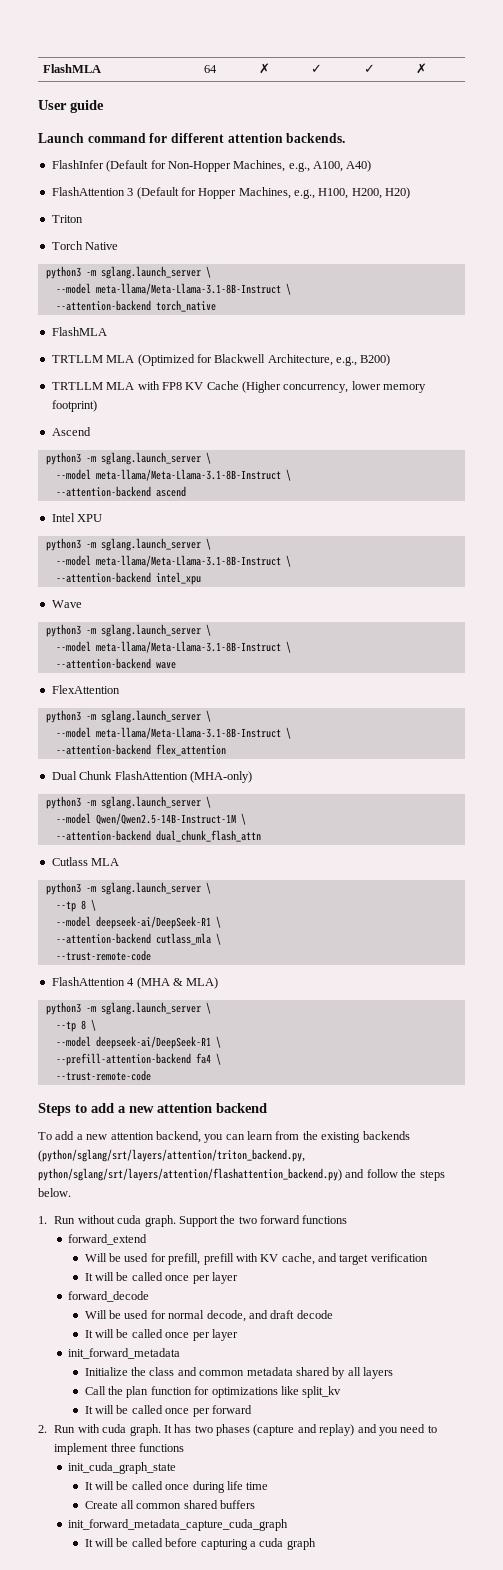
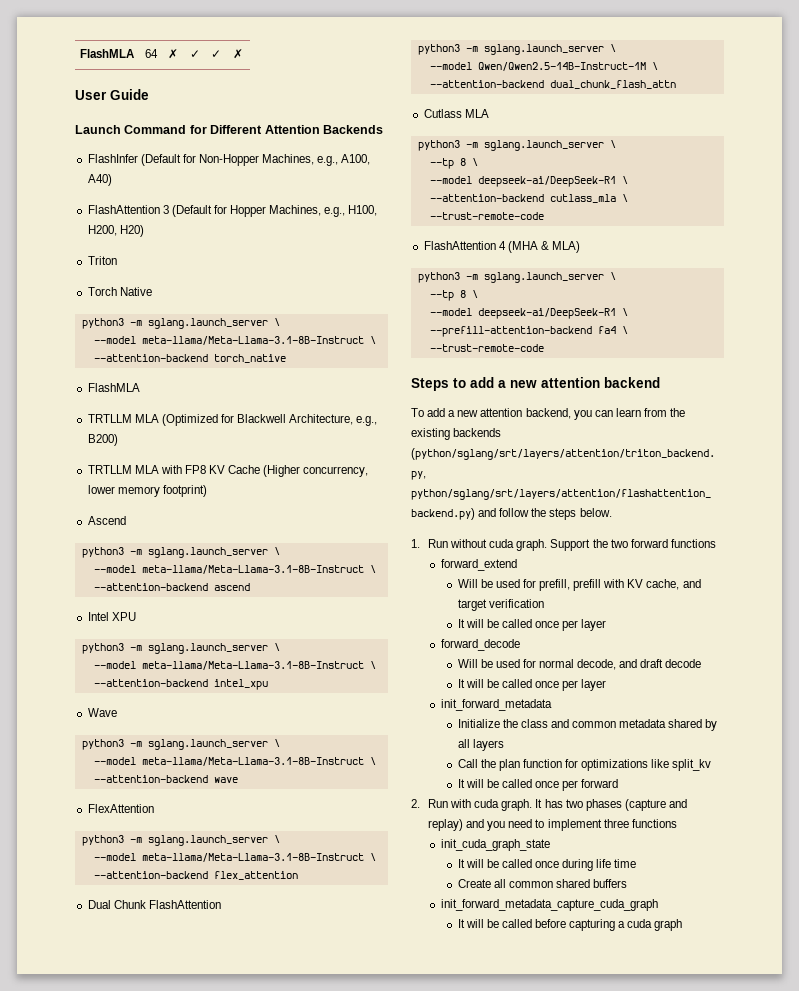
- User guide
+ User Guide
- Launch command for different attention backends.
+ Launch Command for Different Attention Backends
- Dual Chunk FlashAttention (MHA-only)
+ Dual Chunk FlashAttention

